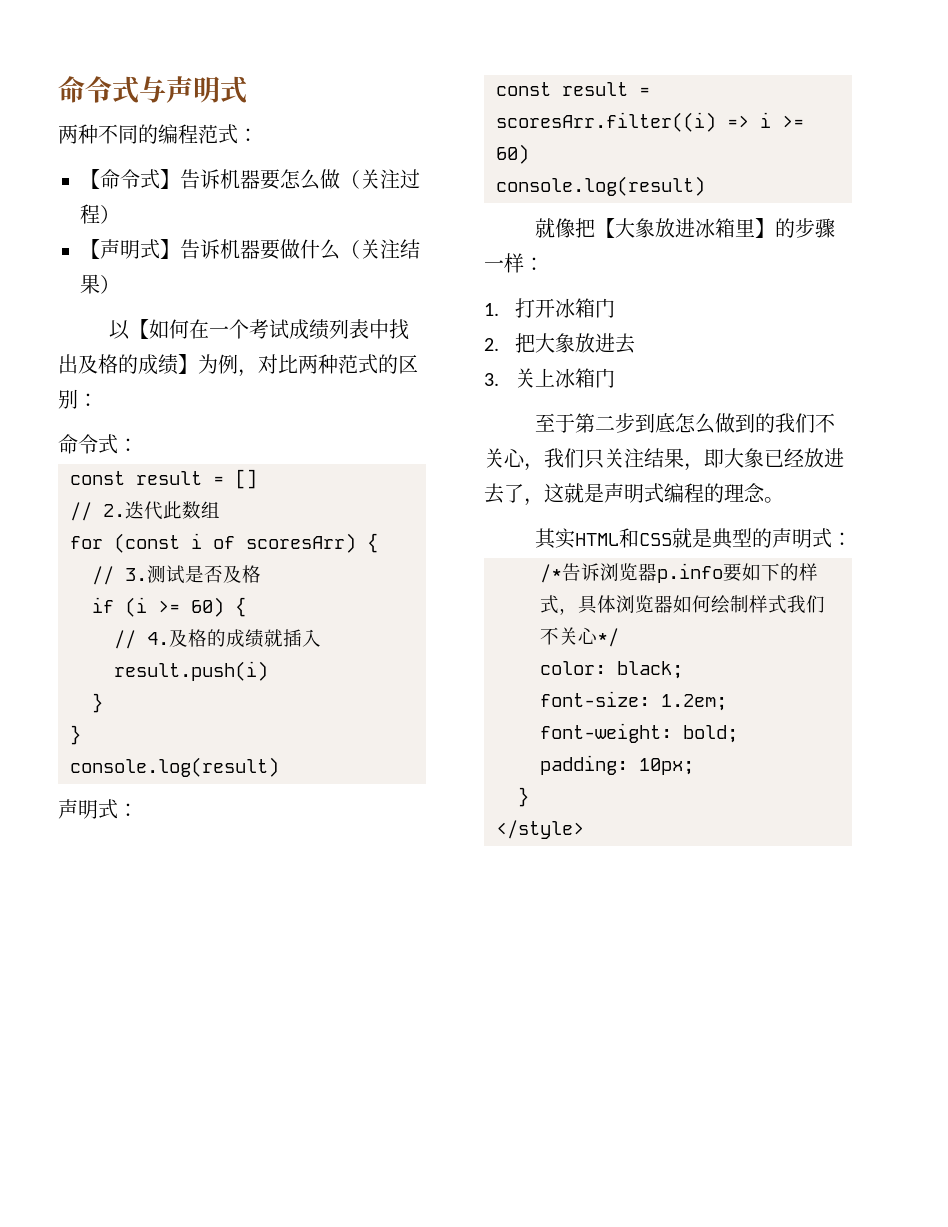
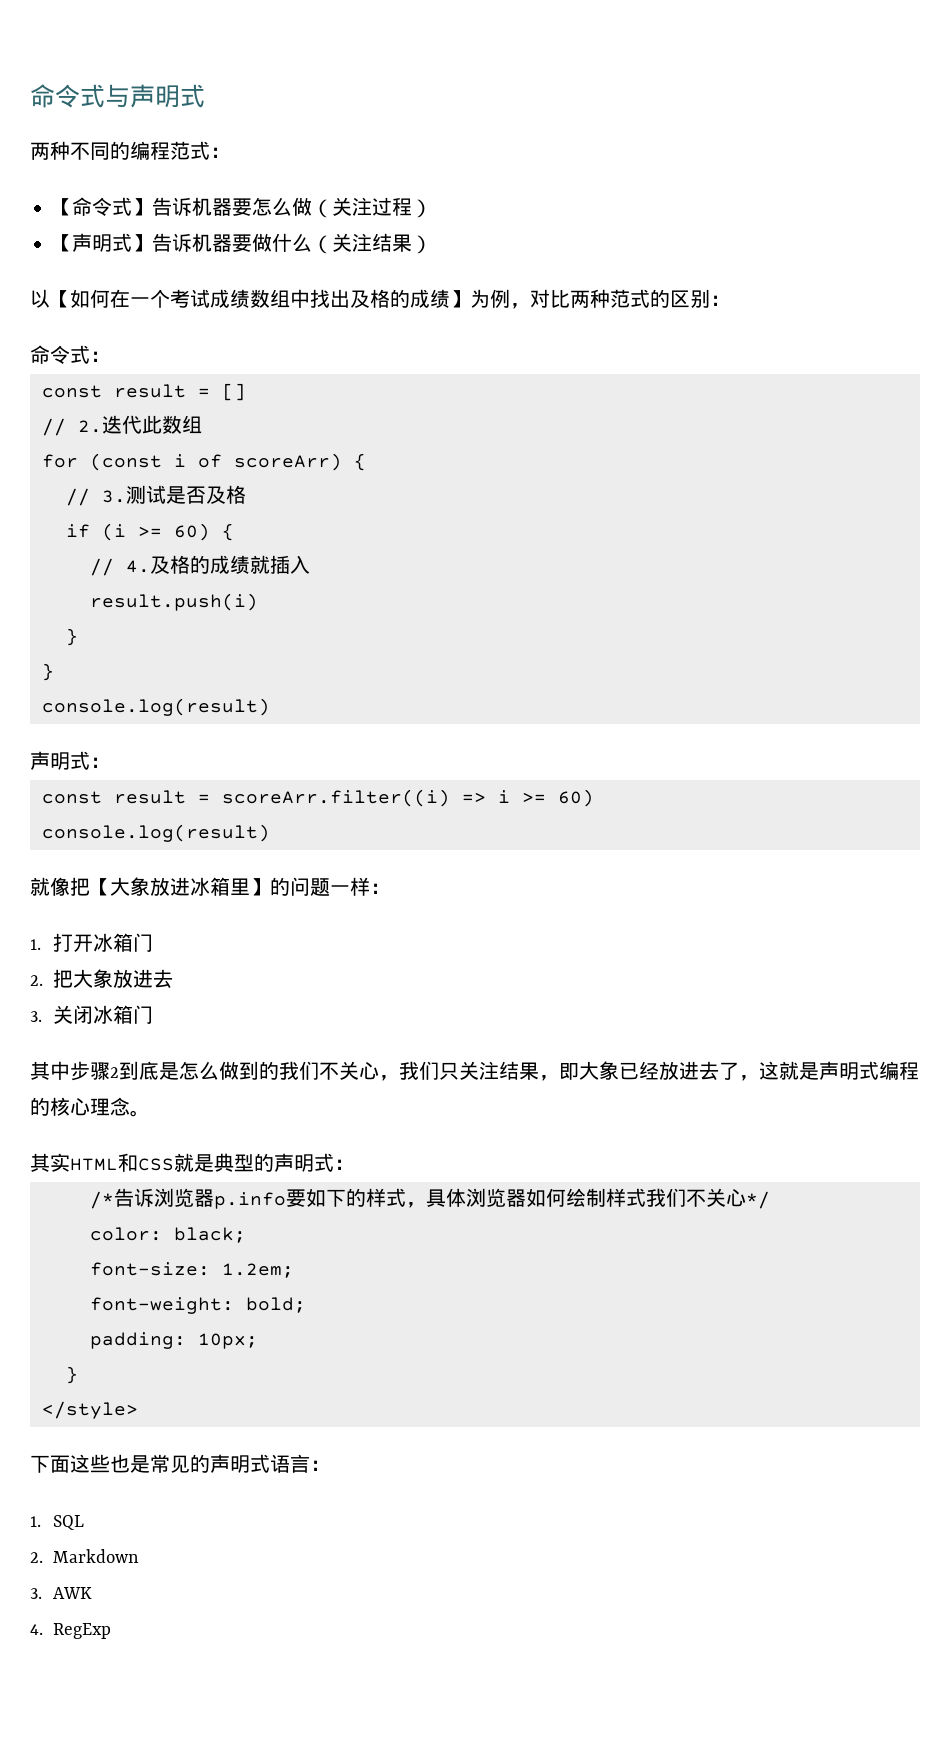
- 以【如何在一个考试成绩列表中找出及格的成绩】为例，对比两种范式的区别：
+ 以【如何在一个考试成绩数组中找出及格的成绩】为例，对比两种范式的区别：
- for (const i of scoresArr) {
+ for (const i of scoreArr) {
- const result = scoresArr.filter((i) => i >= 60)
+ const result = scoreArr.filter((i) => i >= 60)
- 就像把【大象放进冰箱里】的步骤一样：
+ 就像把【大象放进冰箱里】的问题一样：
- 3.关上冰箱门
- 至于第二步到底怎么做到的我们不关心，我们只关注结果，即大象已经放进去了，这就是声明式编程的理念。
+ 3.关闭冰箱门
+ 其中步骤2到底是怎么做到的我们不关心，我们只关注结果，即大象已经放进去了，这就是声明式编程的核心理念。
+ 下面这些也是常见的声明式语言：
+ 1. SQL
+ 2. Markdown
+ 3. AWK
+ 4. RegExp

